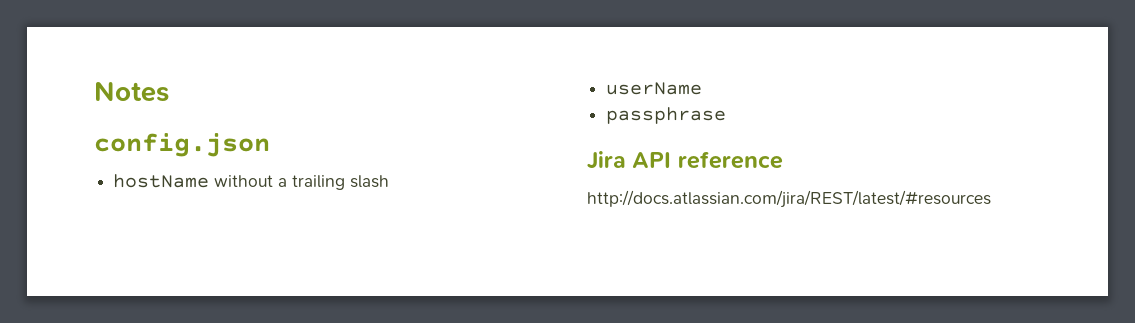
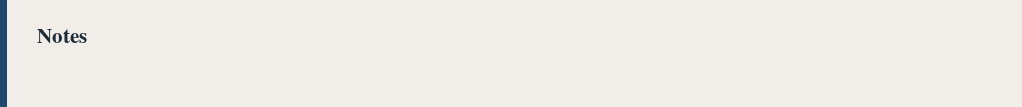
- config.json
- hostName without a trailing slash
- userName
- passphrase
- Jira API reference
- http://docs.atlassian.com/jira/REST/latest/#resources

